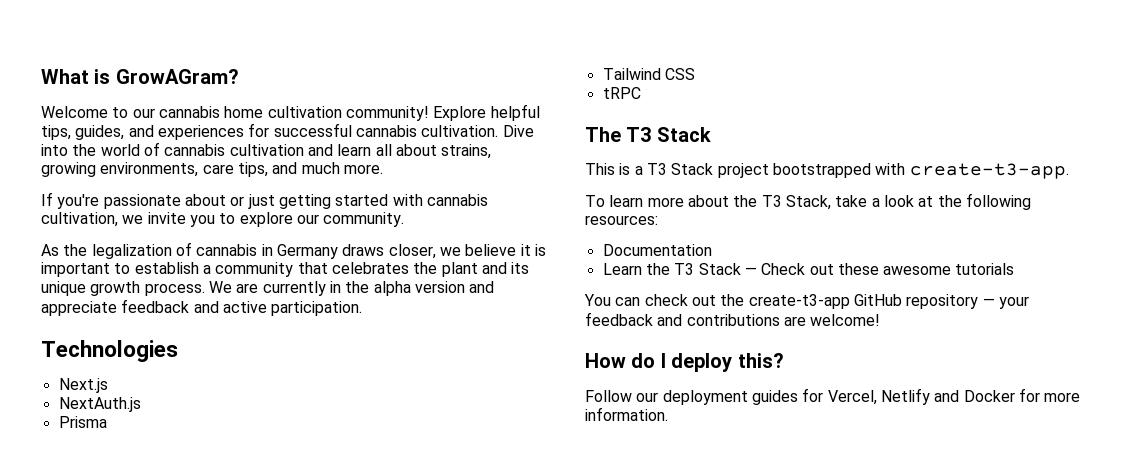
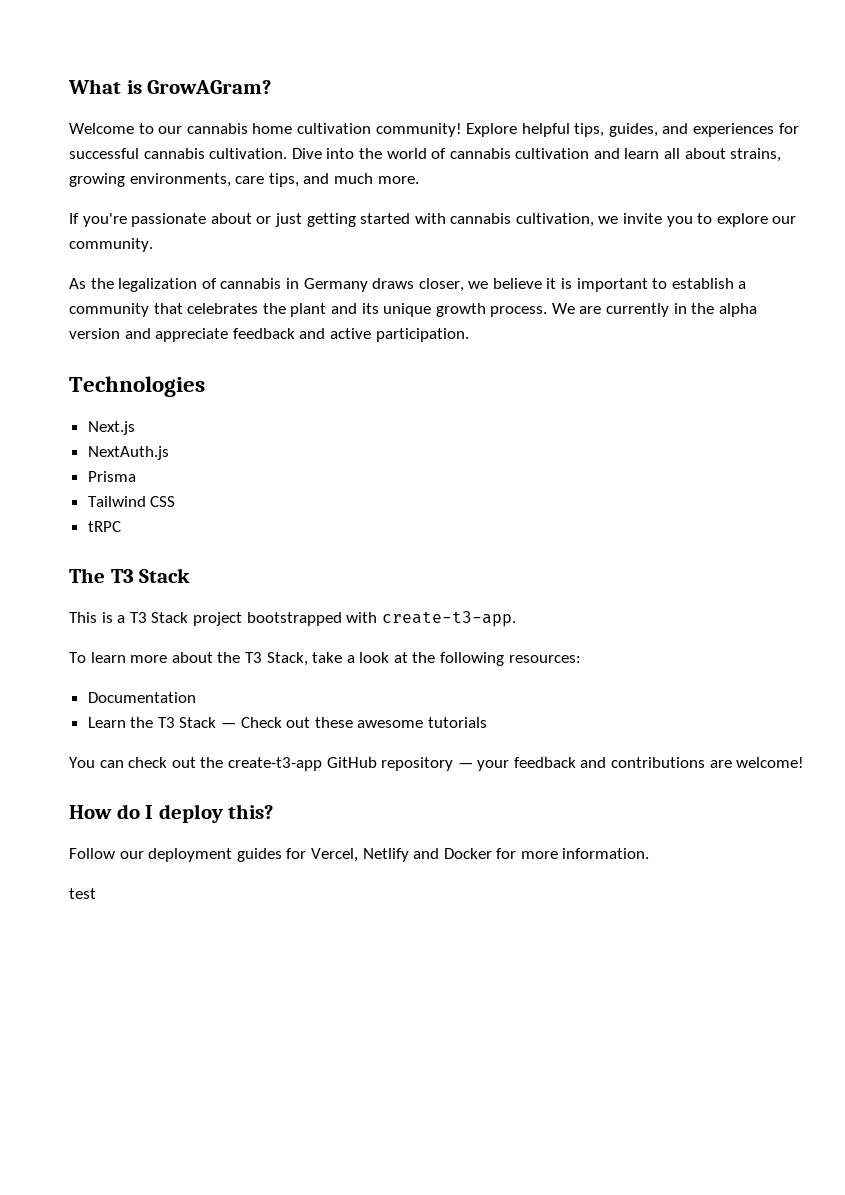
+ test

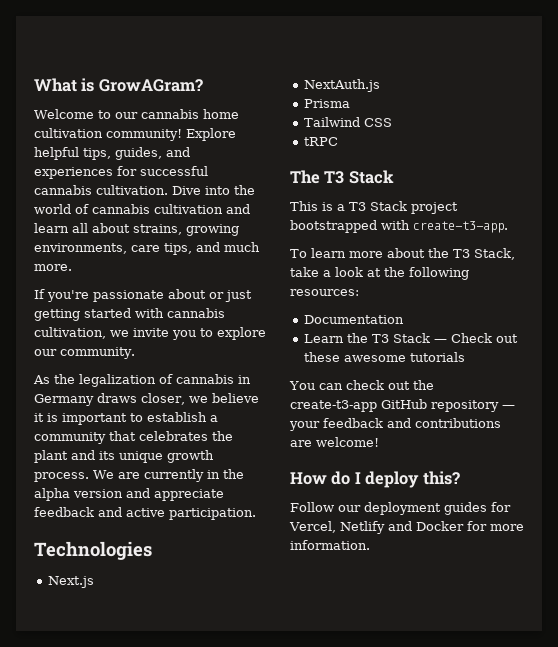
- test

